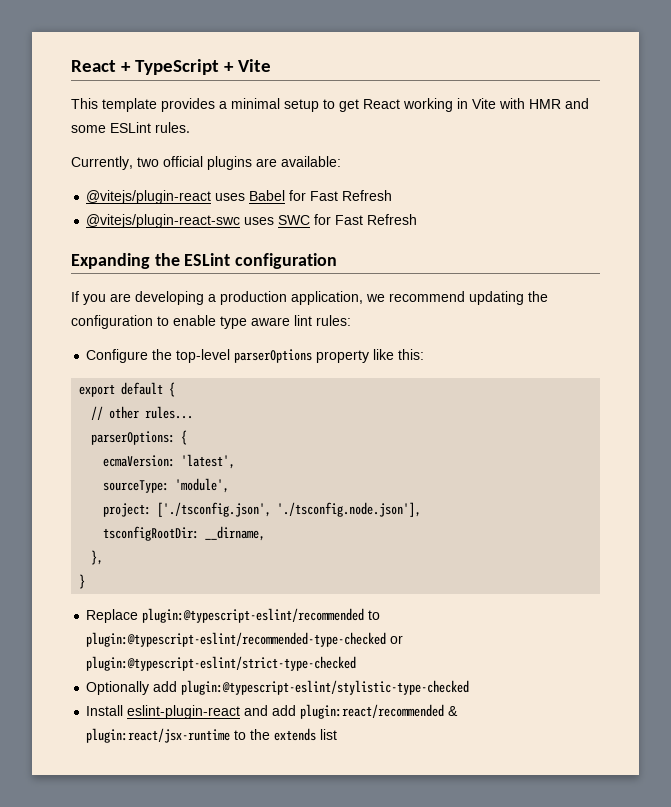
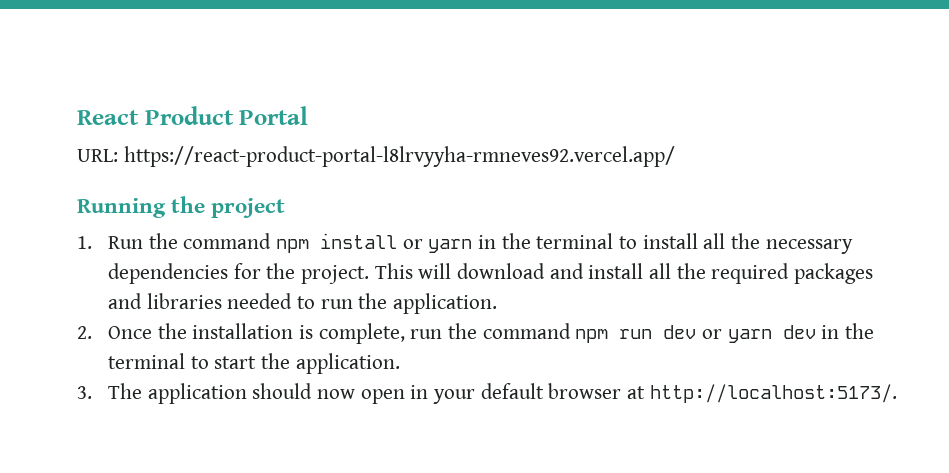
- React + TypeScript + Vite
- This template provides a minimal setup to get React working in Vite with HMR and some ESLint rules.
- Currently, two official plugins are available:
- @vitejs/plugin-react uses Babel for Fast Refresh
- @vitejs/plugin-react-swc uses SWC for Fast Refresh
- Expanding the ESLint configuration
- If you are developing a production application, we recommend updating the configuration to enable type aware lint rules:
- Configure the top-level parserOptions property like this:
- export default {
- // other rules...
- parserOptions: {
- ecmaVersion: 'latest',
- sourceType: 'module',
- project: ['./tsconfig.json', './tsconfig.node.json'],
- tsconfigRootDir: __dirname,
- },
- }
- Replace plugin:@typescript-eslint/recommended to plugin:@typescript-eslint/recommended-type-checked or plugin:@typescript-eslint/strict-type-checked
- Optionally add plugin:@typescript-eslint/stylistic-type-checked
- Install eslint-plugin-react and add plugin:react/recommended & plugin:react/jsx-runtime to the extends list
+ React Product Portal
+ URL: https://react-product-portal-l8lrvyyha-rmneves92.vercel.app/
+ Running the project
+ 1. Run the command npm install or yarn in the terminal to install all the necessary dependencies for the project. This will download and install all the required packages and libraries needed to run the application.
+ 2. Once the installation is complete, run the command npm run dev or yarn dev in the terminal to start the application.
+ 3. The application should now open in your default browser at http://localhost:5173/.

